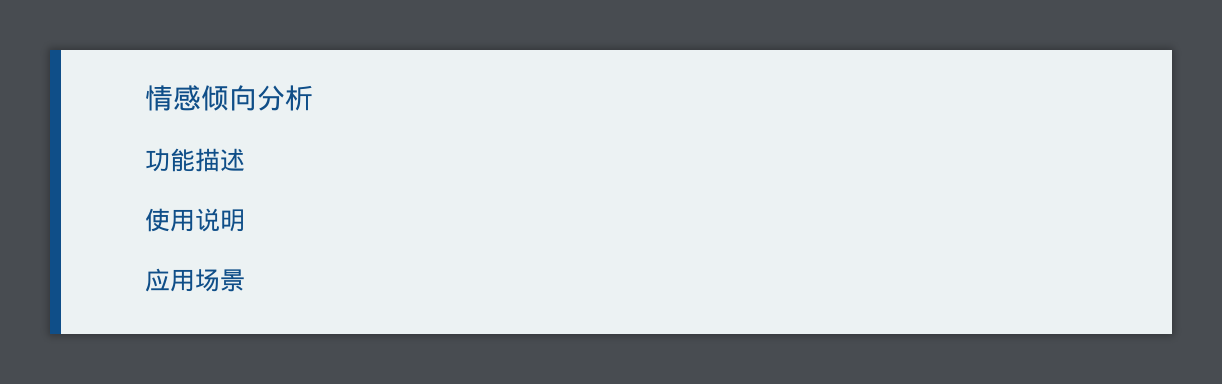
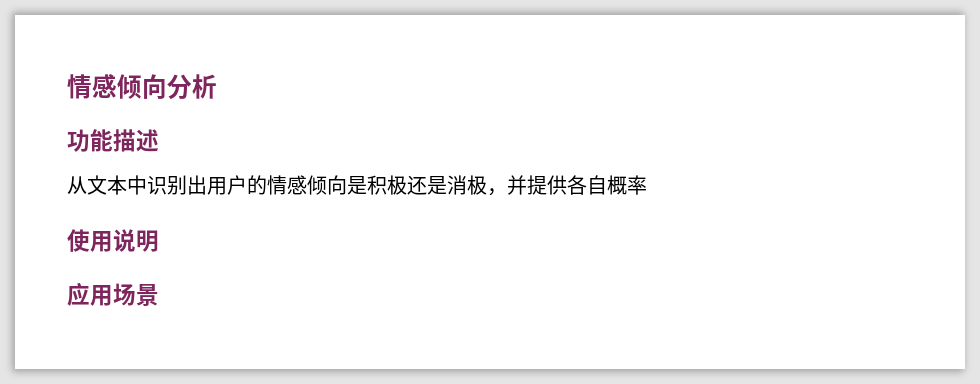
+ 从文本中识别出用户的情感倾向是积极还是消极，并提供各自概率

